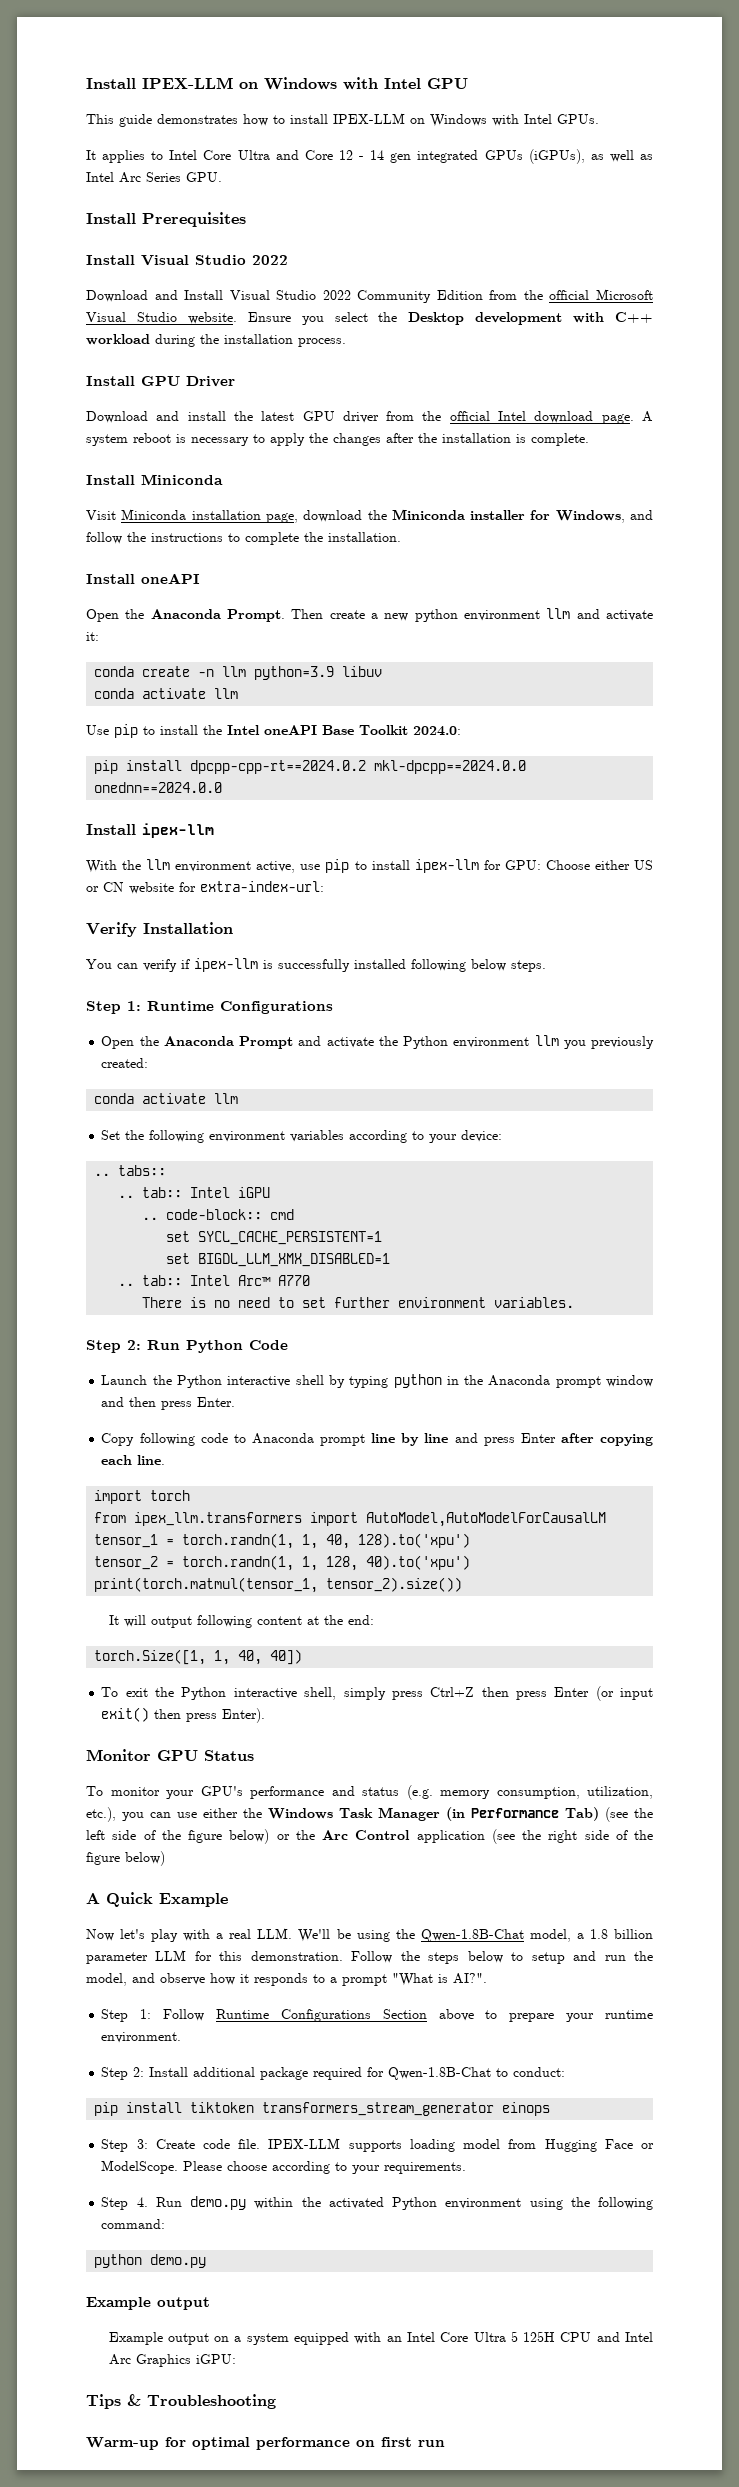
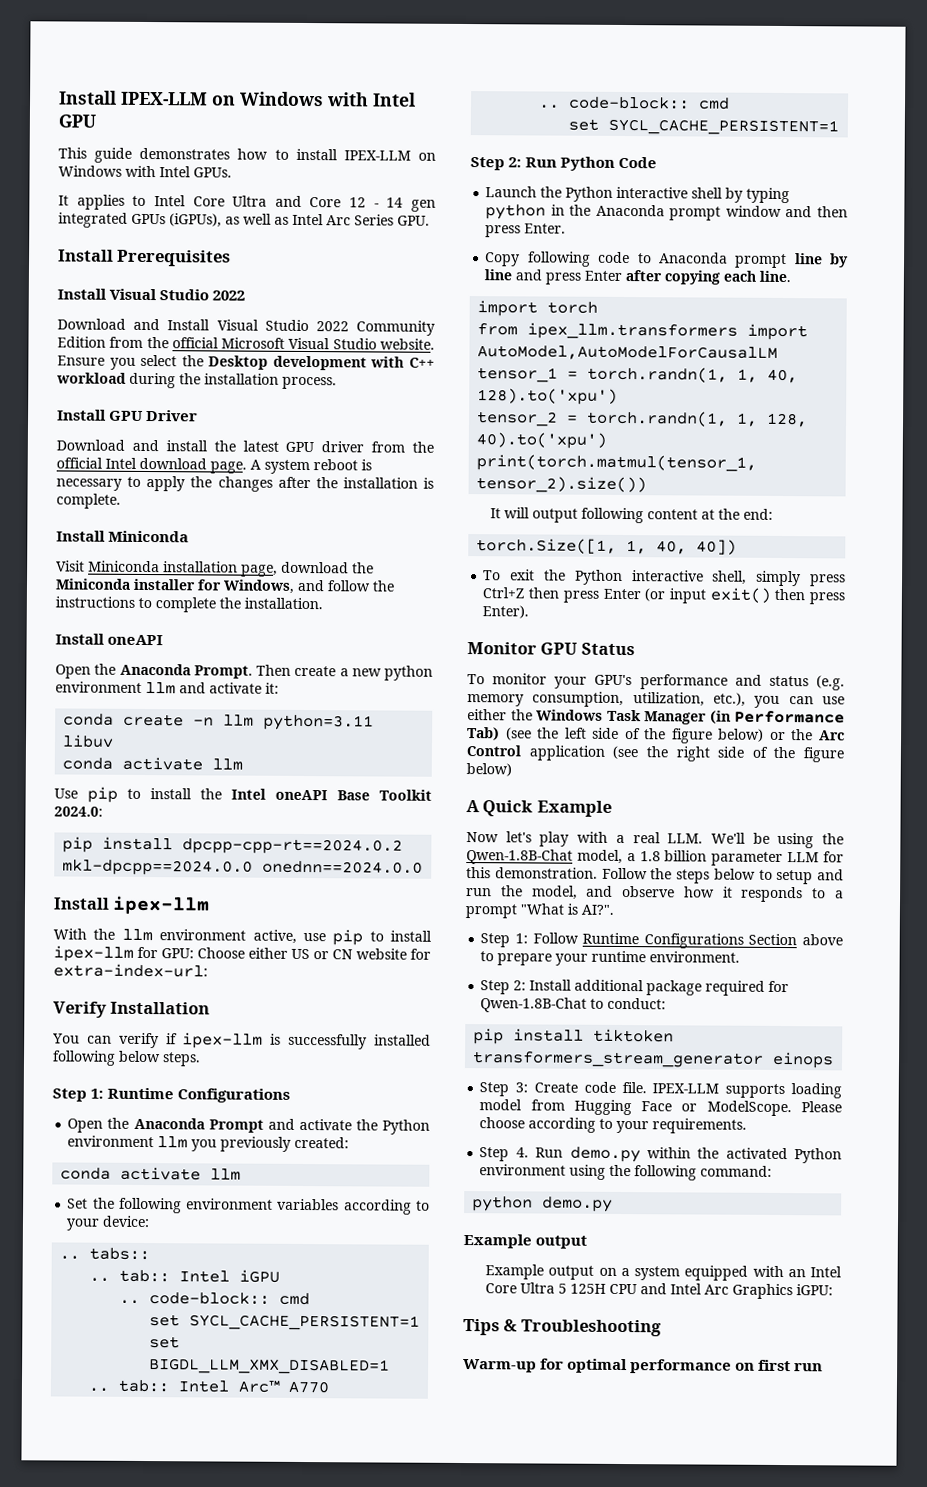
- conda create -n llm python=3.9 libuv
+ conda create -n llm python=3.11 libuv
  .. tab:: Intel Arc™ A770
- There is no need to set further environment variables.
+ .. code-block:: cmd
+ set SYCL_CACHE_PERSISTENT=1

